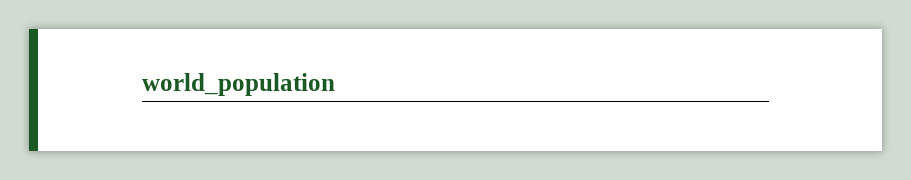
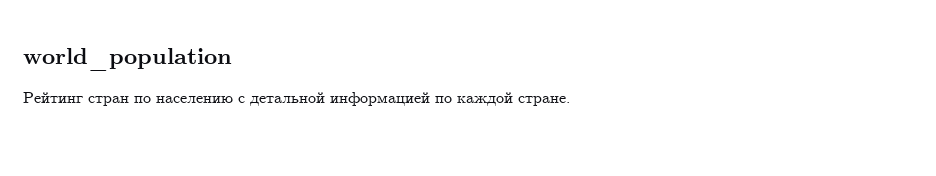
+ Рейтинг стран по населению с детальной информацией по каждой стране.

